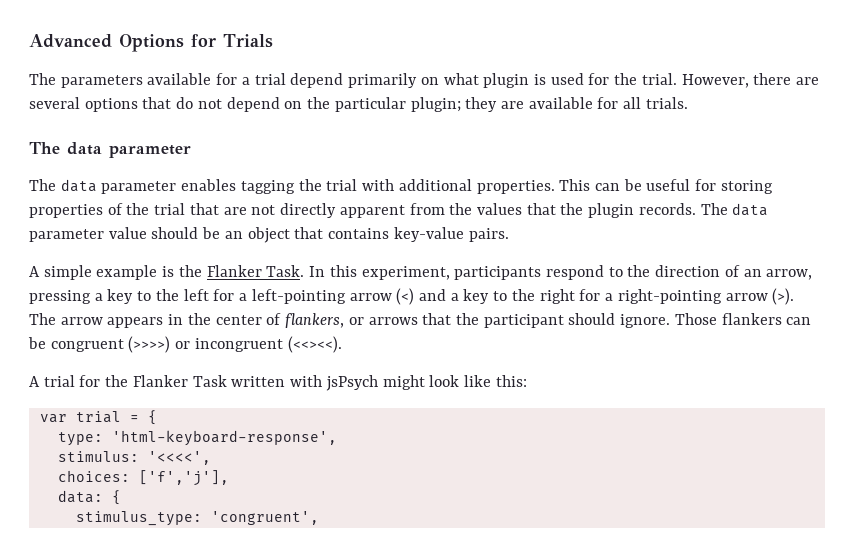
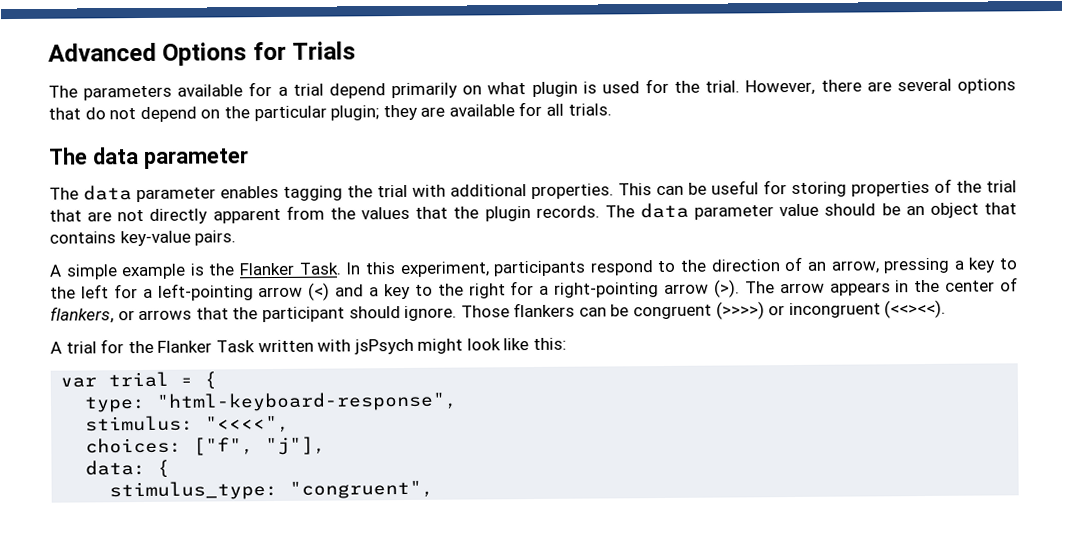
- type: 'html-keyboard-response',
+ type: "html-keyboard-response",
- stimulus: '<<<<',
+ stimulus: "<<<<",
- choices: ['f','j'],
+ choices: ["f", "j"],
- stimulus_type: 'congruent',
+ stimulus_type: "congruent",

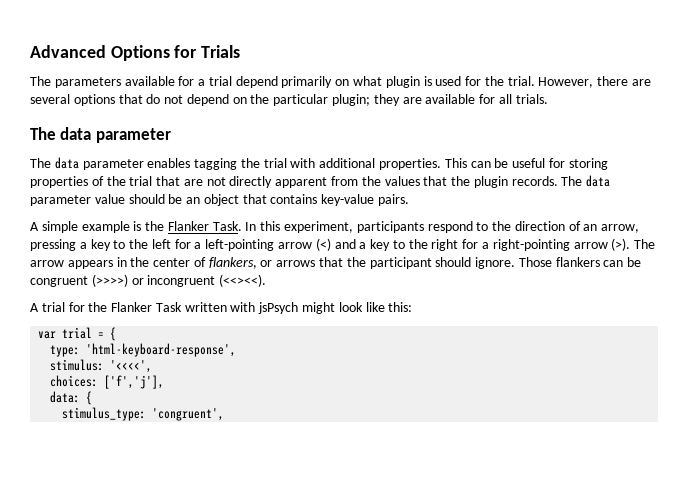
- type: "html-keyboard-response",
+ type: 'html-keyboard-response',
- stimulus: "<<<<",
+ stimulus: '<<<<',
- choices: ["f", "j"],
+ choices: ['f','j'],
- stimulus_type: "congruent",
+ stimulus_type: 'congruent',

